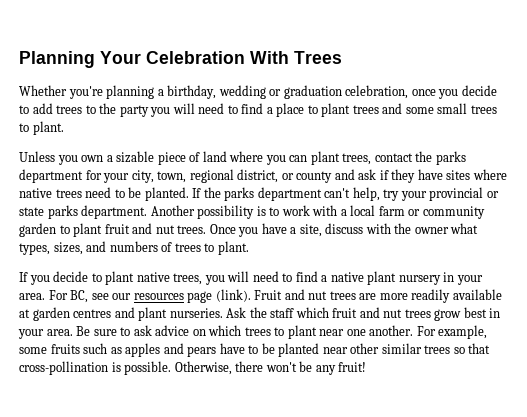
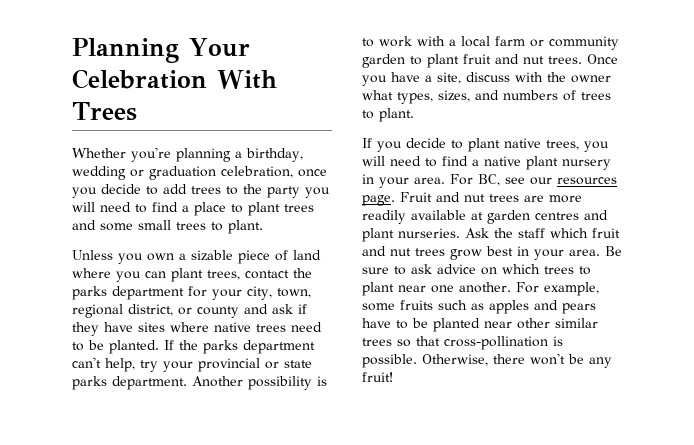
- For BC, see our resources page (link).
+ For BC, see our resources page.

